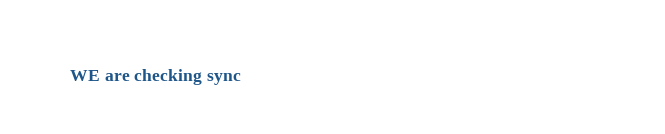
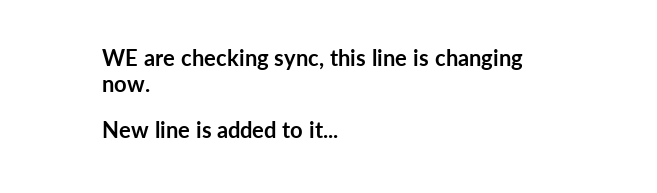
- WE are checking sync
+ WE are checking sync, this line is changing now.
+ New line is added to it...

